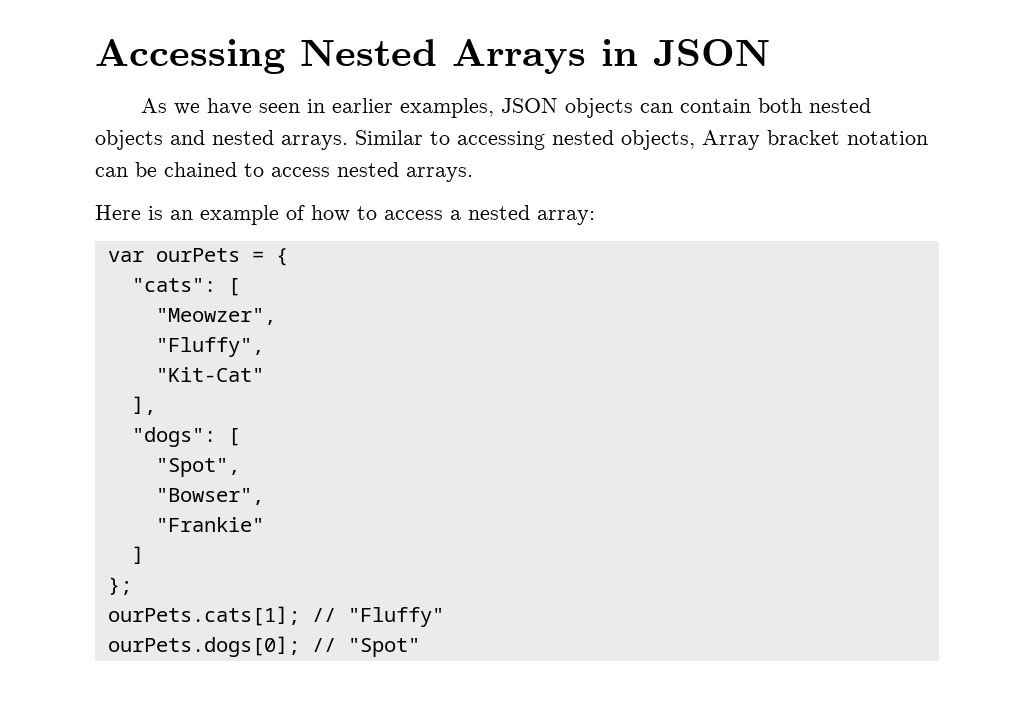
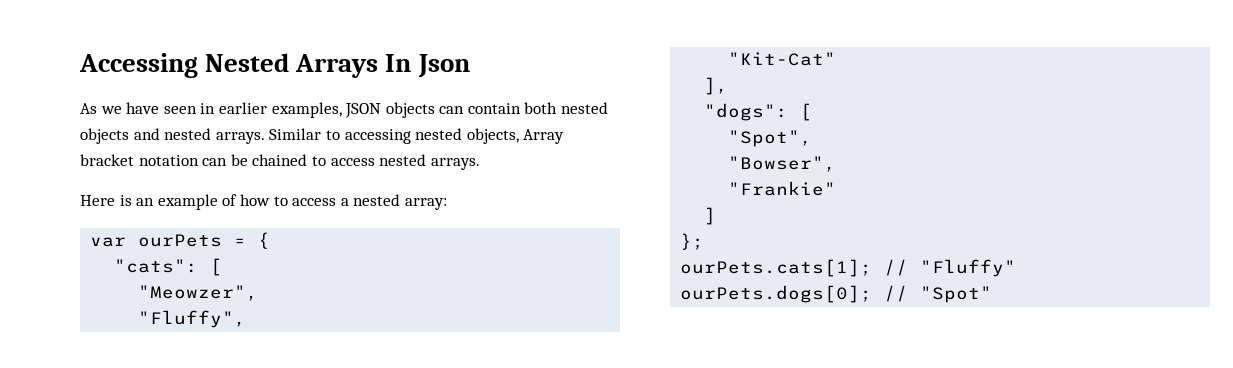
- Accessing Nested Arrays in JSON
+ Accessing Nested Arrays In Json

